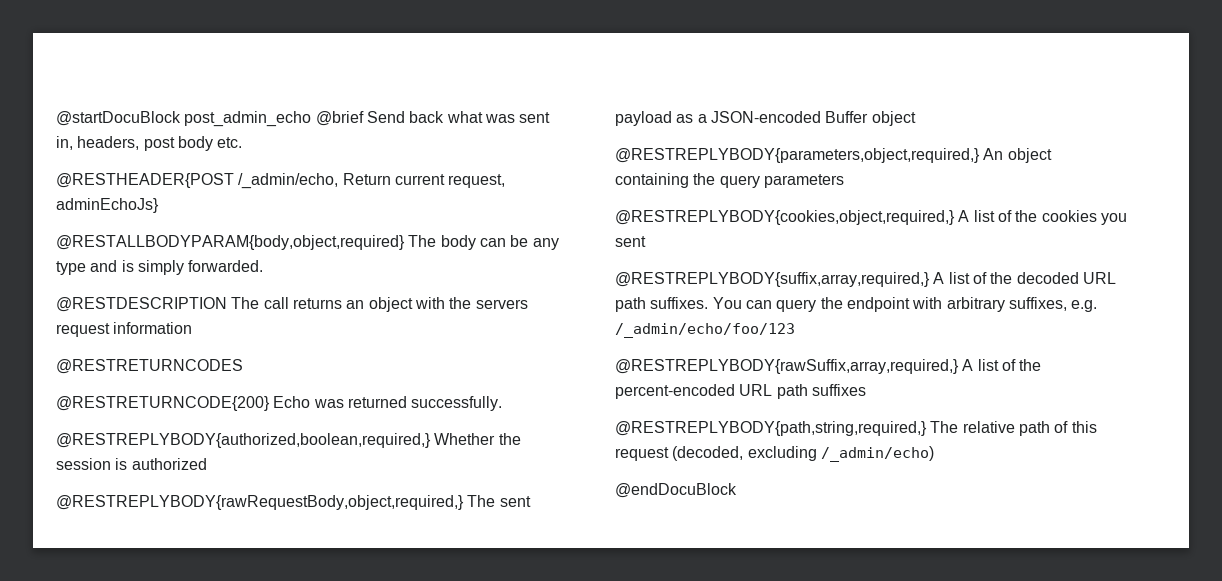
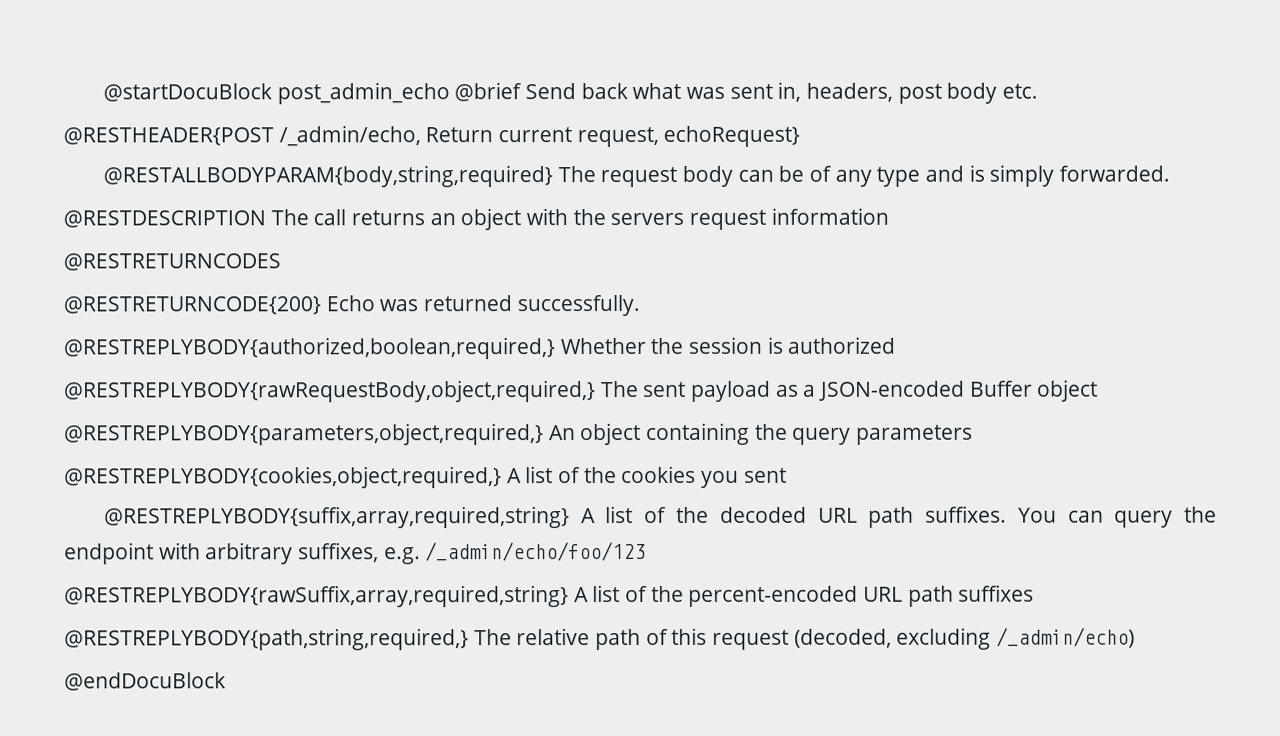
- @RESTHEADER{POST /_admin/echo, Return current request, adminEchoJs}
- @RESTALLBODYPARAM{body,object,required} The body can be any type and is simply forwarded.
+ @RESTHEADER{POST /_admin/echo, Return current request, echoRequest}
+ @RESTALLBODYPARAM{body,string,required} The request body can be of any type and is simply forwarded.
- @RESTREPLYBODY{suffix,array,required,} A list of the decoded URL path suffixes.
+ @RESTREPLYBODY{suffix,array,required,string} A list of the decoded URL path suffixes.
- @RESTREPLYBODY{rawSuffix,array,required,} A list of the percent-encoded URL path suffixes
+ @RESTREPLYBODY{rawSuffix,array,required,string} A list of the percent-encoded URL path suffixes

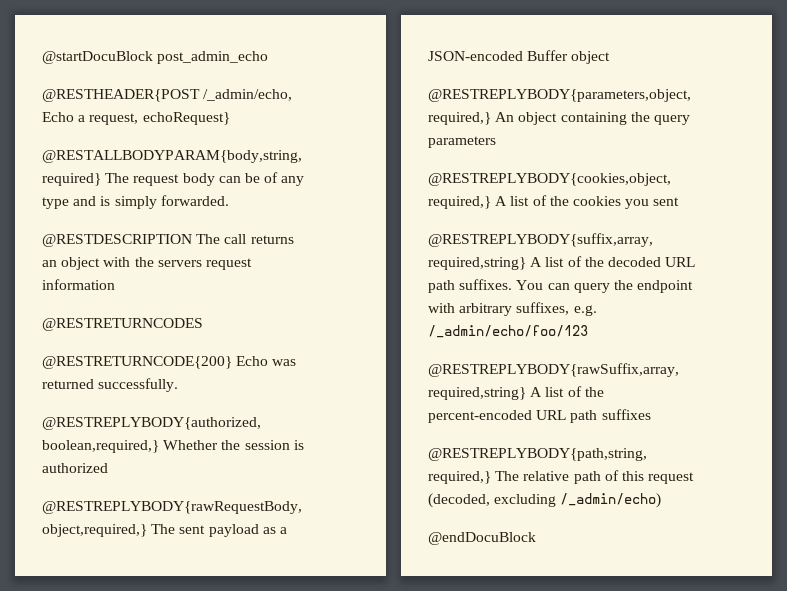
- @startDocuBlock post_admin_echo @brief Send back what was sent in, headers, post body etc.
+ @startDocuBlock post_admin_echo
- @RESTHEADER{POST /_admin/echo, Return current request, echoRequest}
+ @RESTHEADER{POST /_admin/echo, Echo a request, echoRequest}

